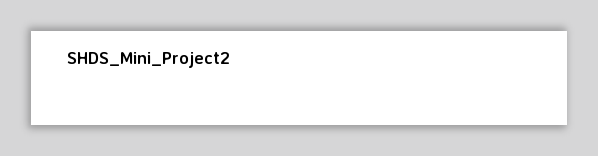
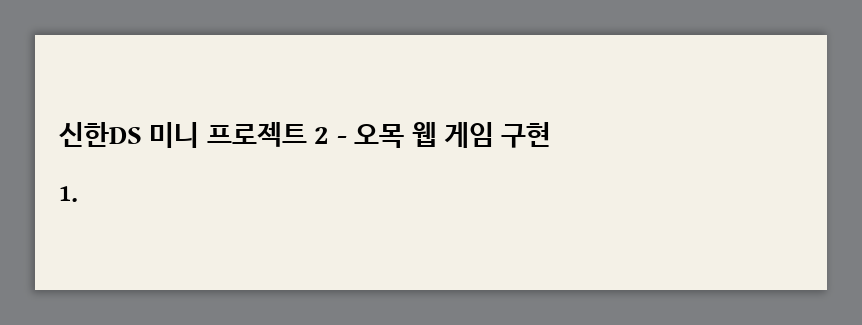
- SHDS_Mini_Project2
+ 신한DS 미니 프로젝트 2 - 오목 웹 게임 구현
+ 1.

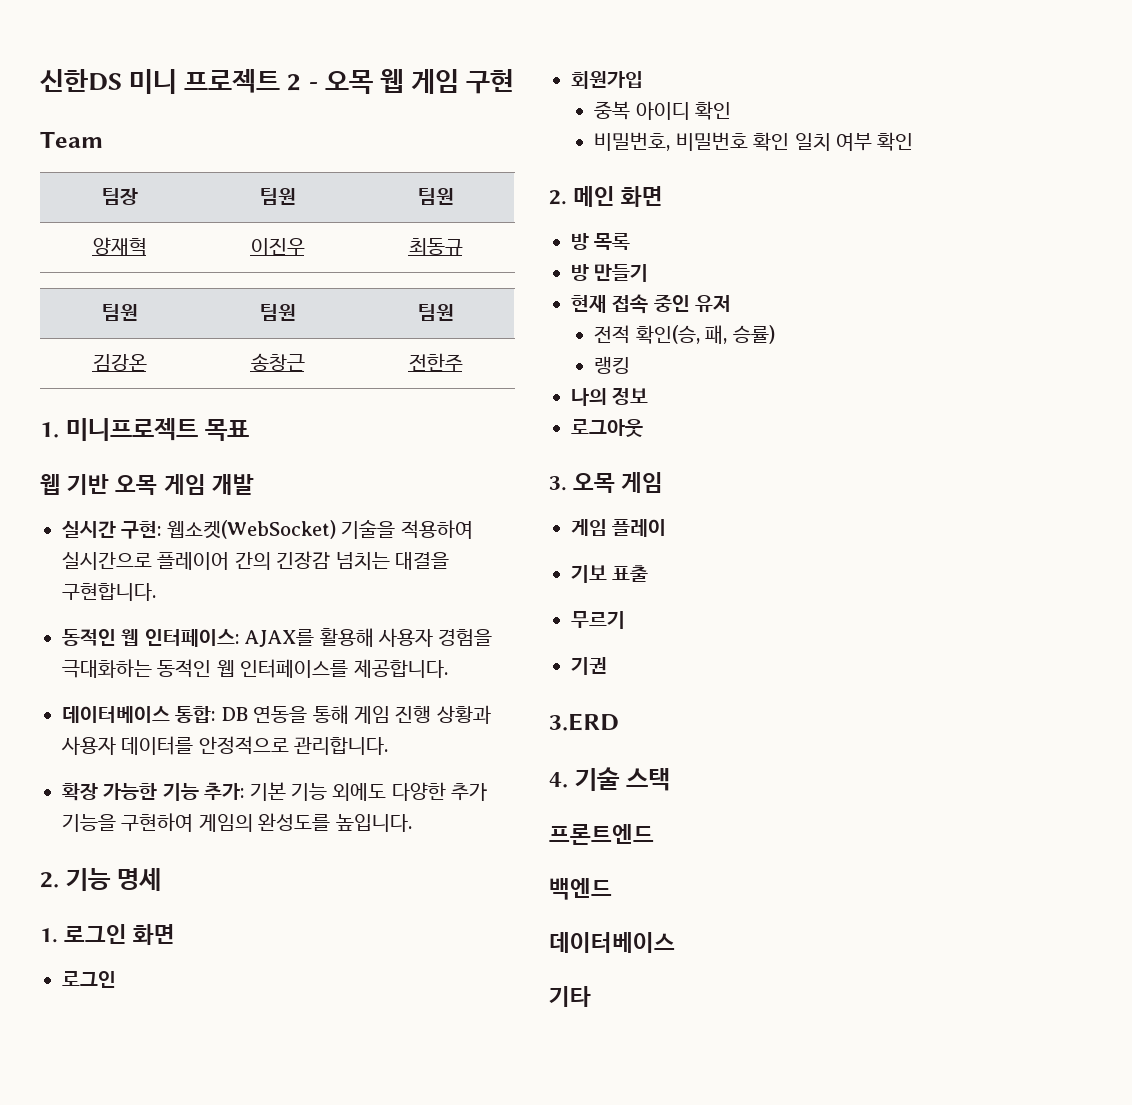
- 1.
+ Team
+ 팀장 | 팀원 | 팀원
+ 양재혁 | 이진우 | 최동규
+ 팀원 | 팀원 | 팀원
+ 김강온 | 송창근 | 전한주
+ 1. 미니프로젝트 목표
+ 웹 기반 오목 게임 개발
+ 실시간 구현: 웹소켓(WebSocket) 기술을 적용하여 실시간으로 플레이어 간의 긴장감 넘치는 대결을 구현합니다.
+ 동적인 웹 인터페이스: AJAX를 활용해 사용자 경험을 극대화하는 동적인 웹 인터페이스를 제공합니다.
+ 데이터베이스 통합: DB 연동을 통해 게임 진행 상황과 사용자 데이터를 안정적으로 관리합니다.
+ 확장 가능한 기능 추가: 기본 기능 외에도 다양한 추가 기능을 구현하여 게임의 완성도를 높입니다.
+ 2. 기능 명세
+ 1. 로그인 화면
+ 로그인
+ 회원가입
+ 중복 아이디 확인
+ 비밀번호, 비밀번호 확인 일치 여부 확인
+ 2. 메인 화면
+ 방 목록
+ 방 만들기
+ 현재 접속 중인 유저
+ 전적 확인(승, 패, 승률)
+ 랭킹
+ 나의 정보
+ 로그아웃
+ 3. 오목 게임
+ 게임 플레이
+ 기보 표출
+ 무르기
+ 기권
+ 3.ERD
+ 4. 기술 스택
+ 프론트엔드
+ 백엔드
+ 데이터베이스
+ 기타

